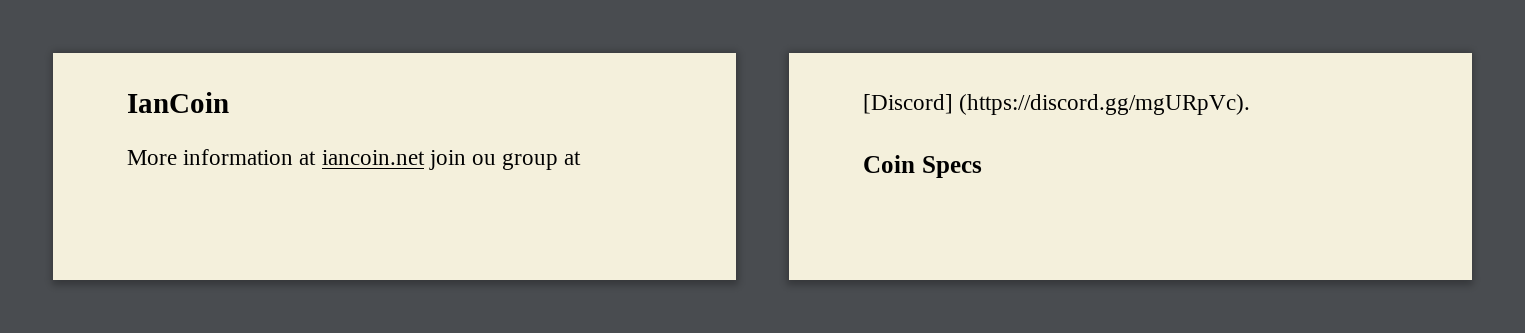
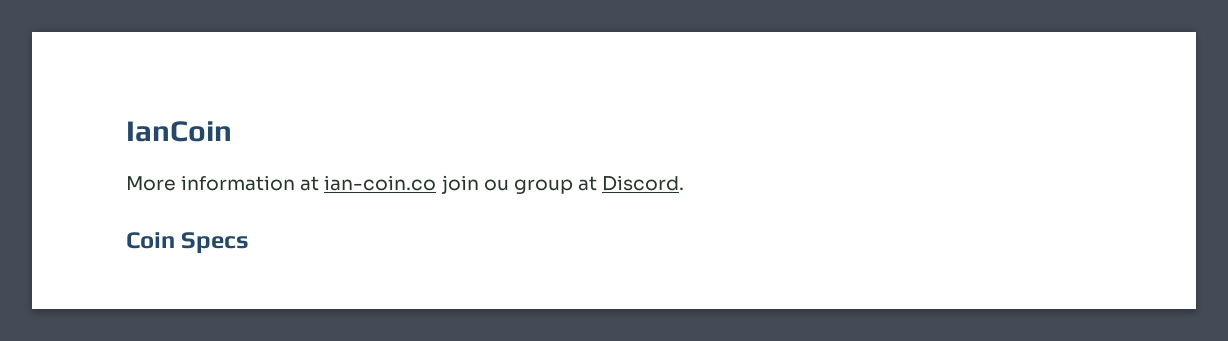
- More information at iancoin.net join ou group at [Discord] (https://discord.gg/mgURpVc).
+ More information at ian-coin.co join ou group at Discord.

